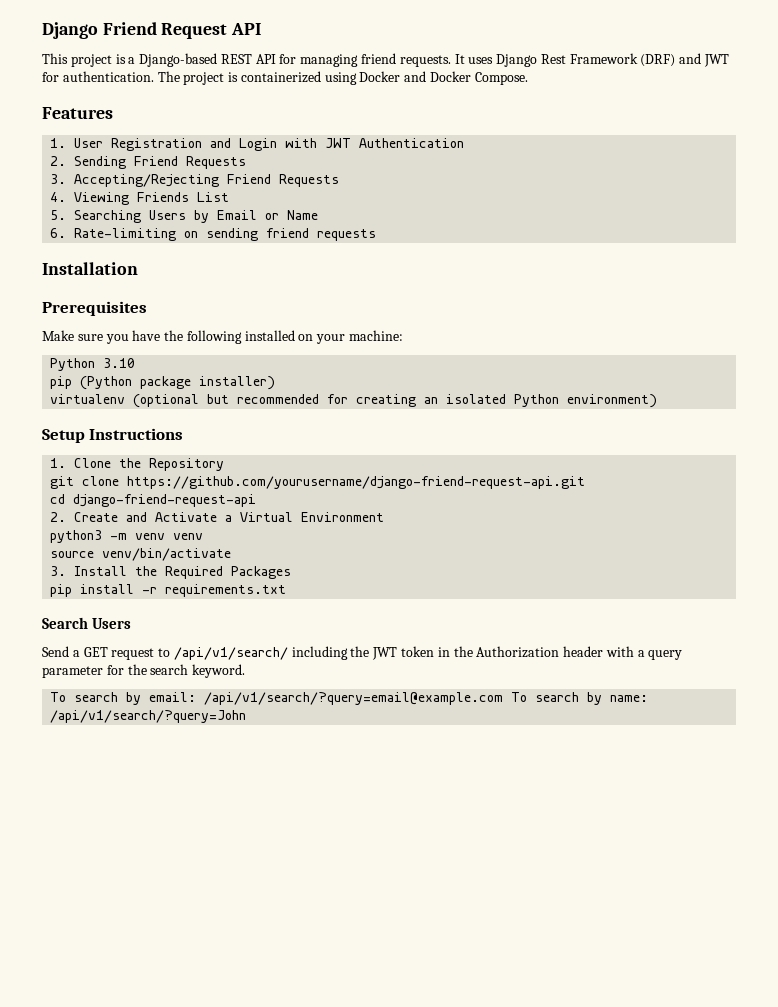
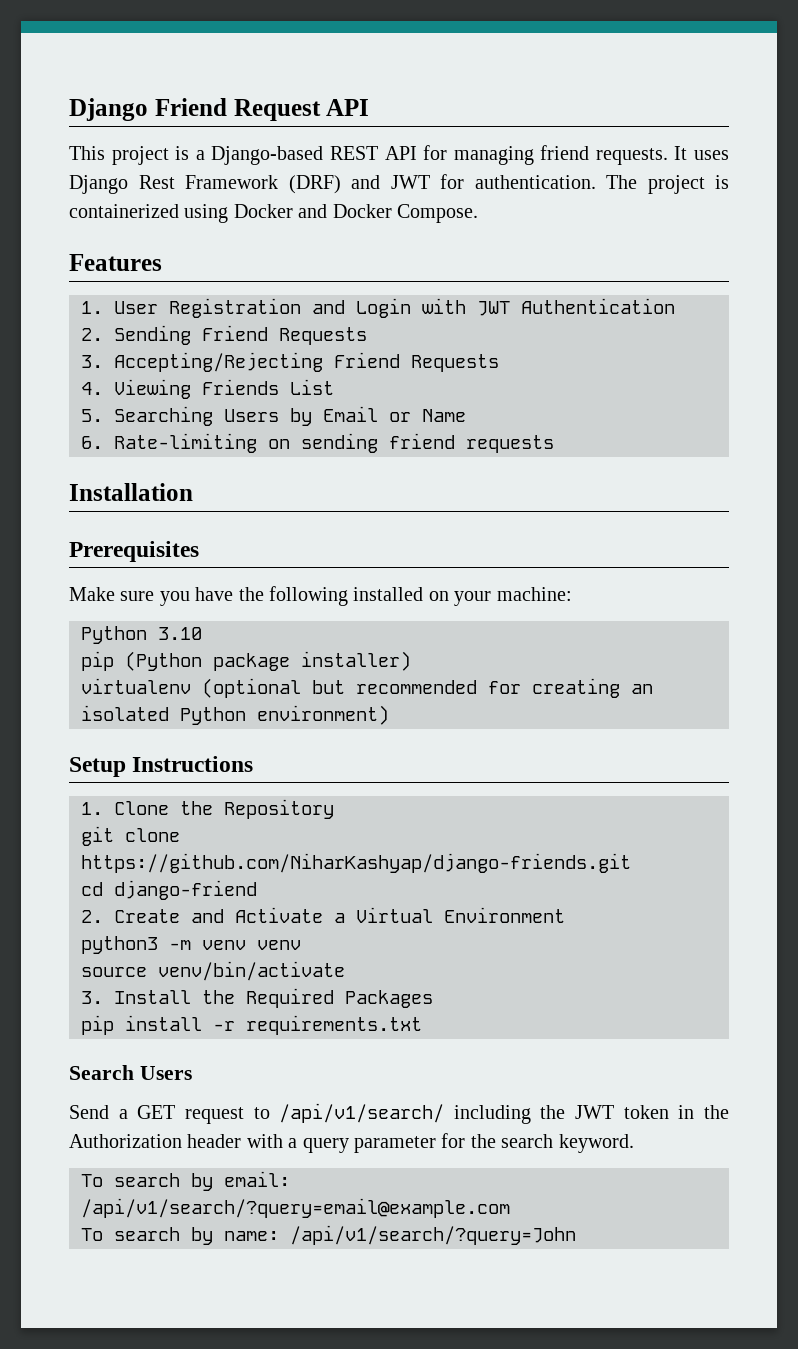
- git clone https://github.com/yourusername/django-friend-request-api.git
+ git clone https://github.com/NiharKashyap/django-friends.git
- cd django-friend-request-api
+ cd django-friend
- To search by email: /api/v1/search/?query=email@example.com To search by name: /api/v1/search/?query=John
+ To search by email: /api/v1/search/?query=email@example.com
+ To search by name: /api/v1/search/?query=John

